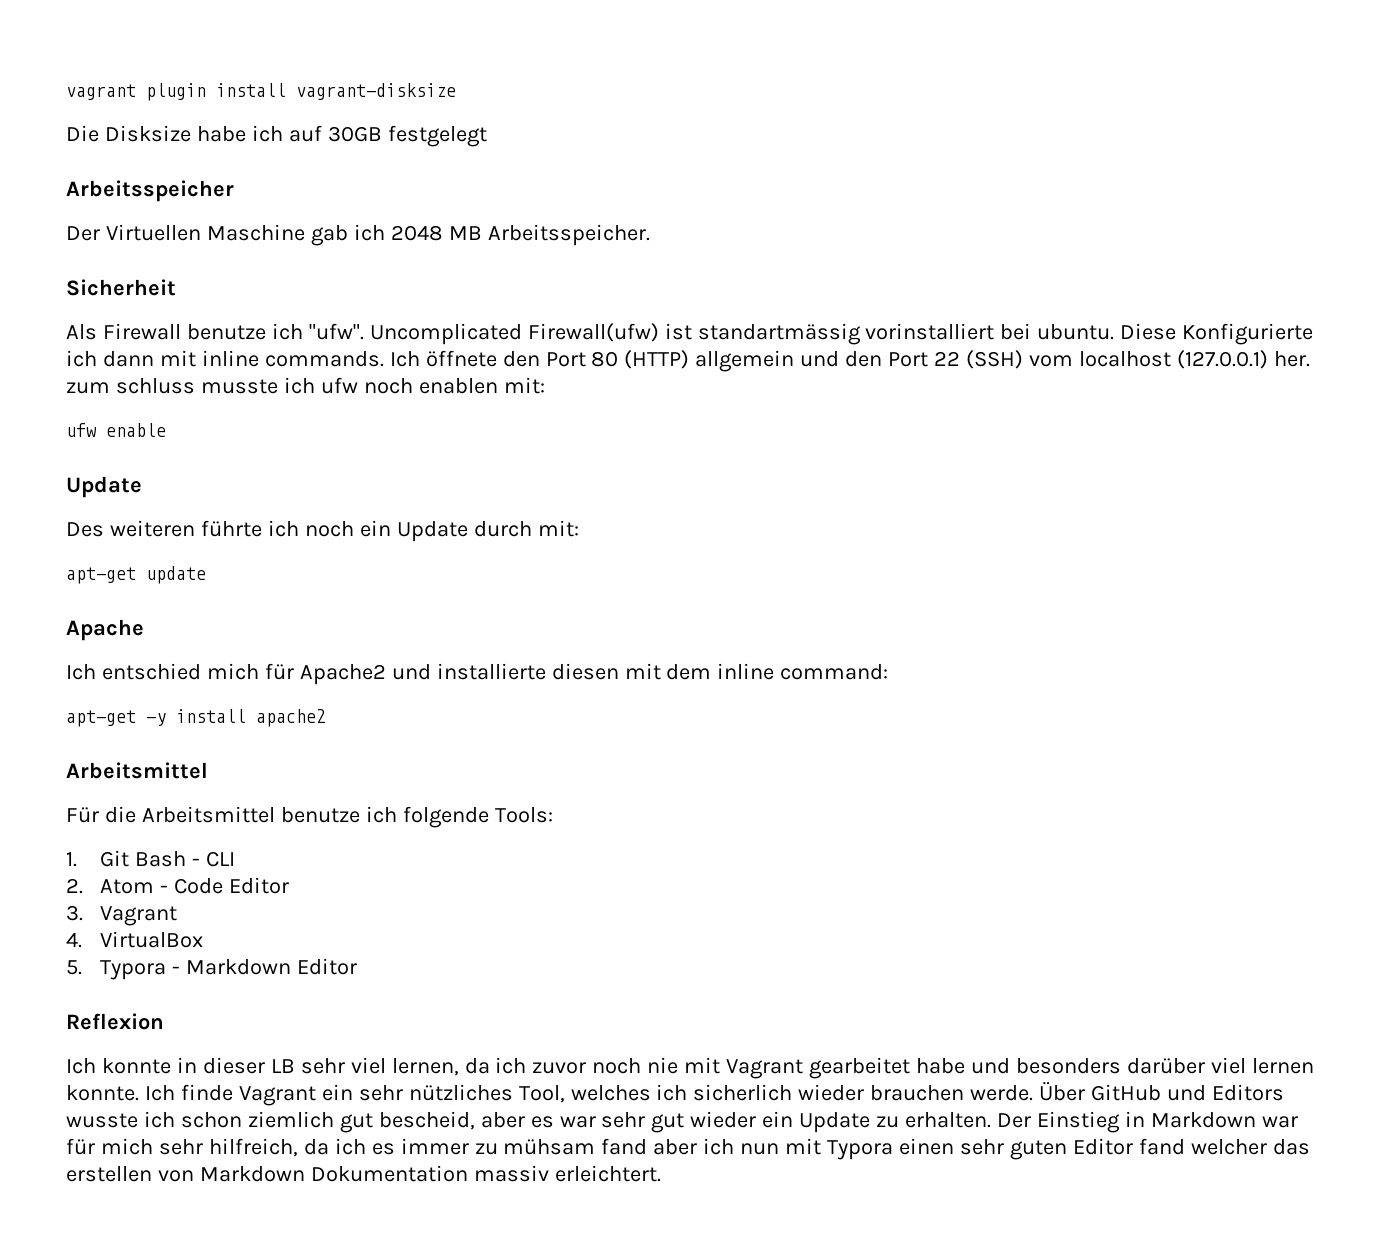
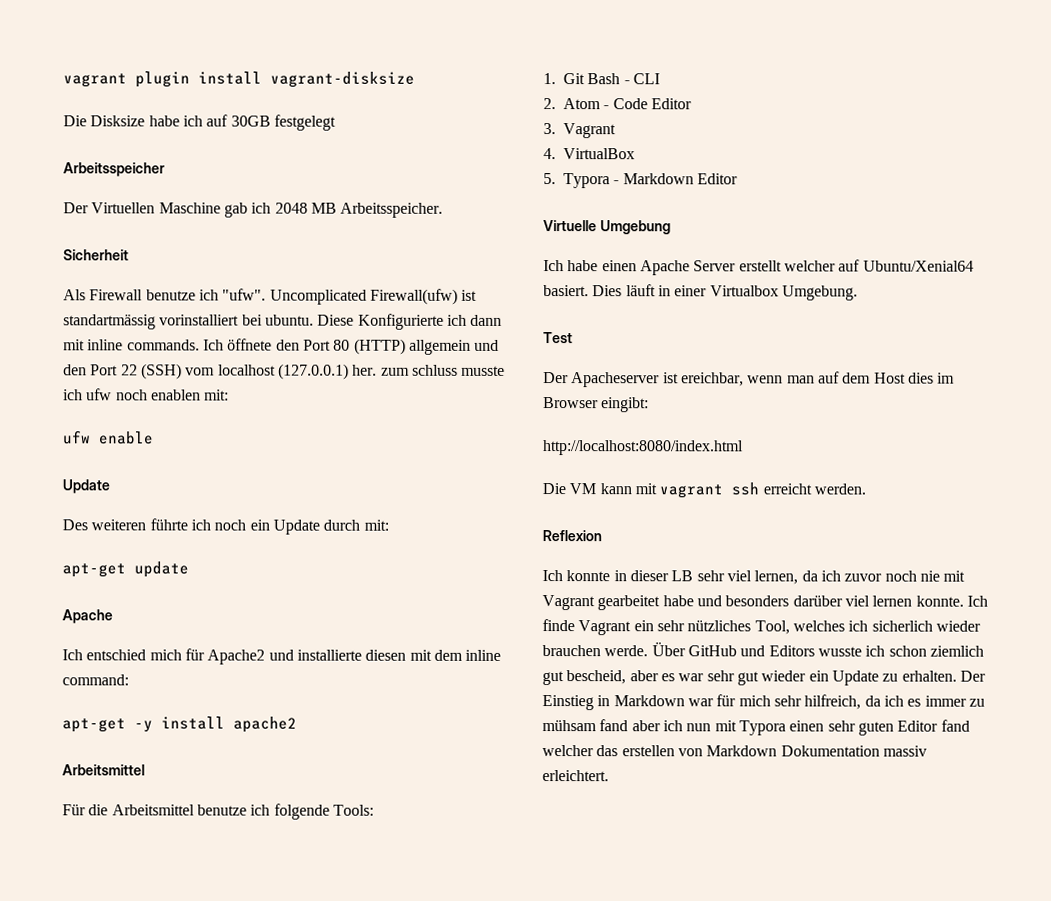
+ Virtuelle Umgebung
+ Ich habe einen Apache Server erstellt welcher auf Ubuntu/Xenial64 basiert. Dies läuft in einer Virtualbox Umgebung.
+ Test
+ Der Apacheserver ist ereichbar, wenn man auf dem Host dies im Browser eingibt:
+ http://localhost:8080/index.html
+ Die VM kann mit vagrant ssh erreicht werden.

